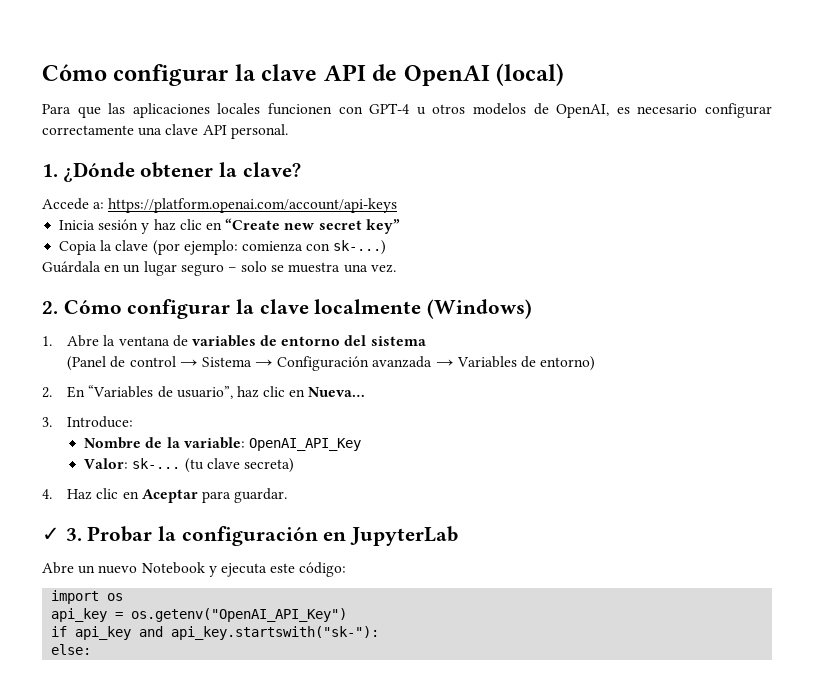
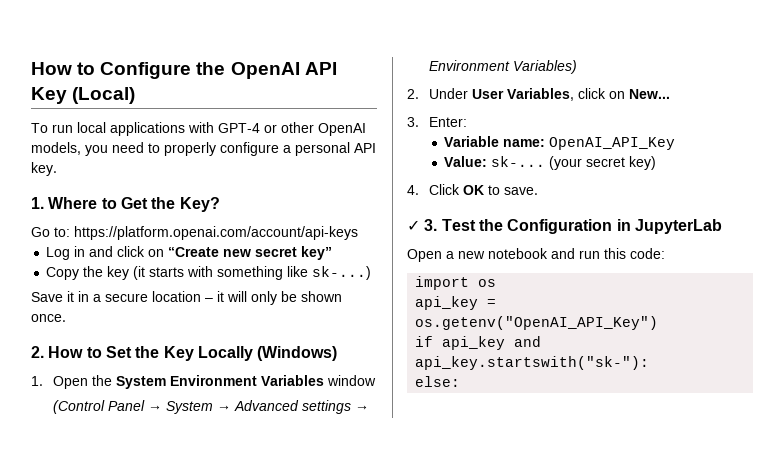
- Cómo configurar la clave API de OpenAI (local)
- Para que las aplicaciones locales funcionen con GPT-4 u otros modelos de OpenAI, es necesario configurar correctamente una clave API personal.
- 1. ¿Dónde obtener la clave?
- Accede a: https://platform.openai.com/account/api-keys
- Inicia sesión y haz clic en “Create new secret key”
- Copia la clave (por ejemplo: comienza con sk-...)
- Guárdala en un lugar seguro – solo se muestra una vez.
- 2. Cómo configurar la clave localmente (Windows)
- 1. Abre la ventana de variables de entorno del sistema
- (Panel de control → Sistema → Configuración avanzada → Variables de entorno)
- 2. En “Variables de usuario”, haz clic en Nueva…
- 3. Introduce:
- Nombre de la variable: OpenAI_API_Key
- Valor: sk-... (tu clave secreta)
- 4. Haz clic en Aceptar para guardar.
- ✓ 3. Probar la configuración en JupyterLab
- Abre un nuevo Notebook y ejecuta este código:
+ How to Configure the OpenAI API Key (Local)
+ To run local applications with GPT-4 or other OpenAI models, you need to properly configure a personal API key.
+ 1. Where to Get the Key?
+ Go to: https://platform.openai.com/account/api-keys
+ Log in and click on “Create new secret key”
+ Copy the key (it starts with something like sk-...)
+ Save it in a secure location – it will only be shown once.
+ 2. How to Set the Key Locally (Windows)
+ 1. Open the System Environment Variables window
+ (Control Panel → System → Advanced settings → Environment Variables)
+ 2. Under User Variables, click on New...
+ 3. Enter:
+ Variable name: OpenAI_API_Key
+ Value: sk-... (your secret key)
+ 4. Click OK to save.
+ ✓ 3. Test the Configuration in JupyterLab
+ Open a new notebook and run this code:

